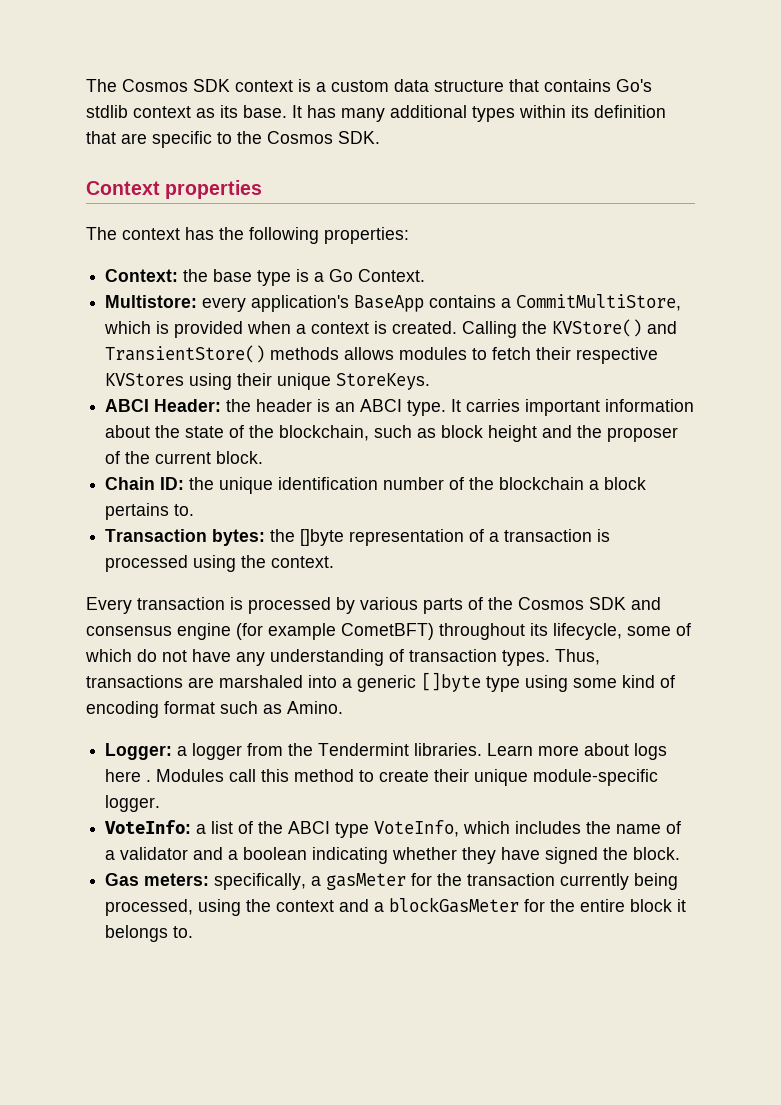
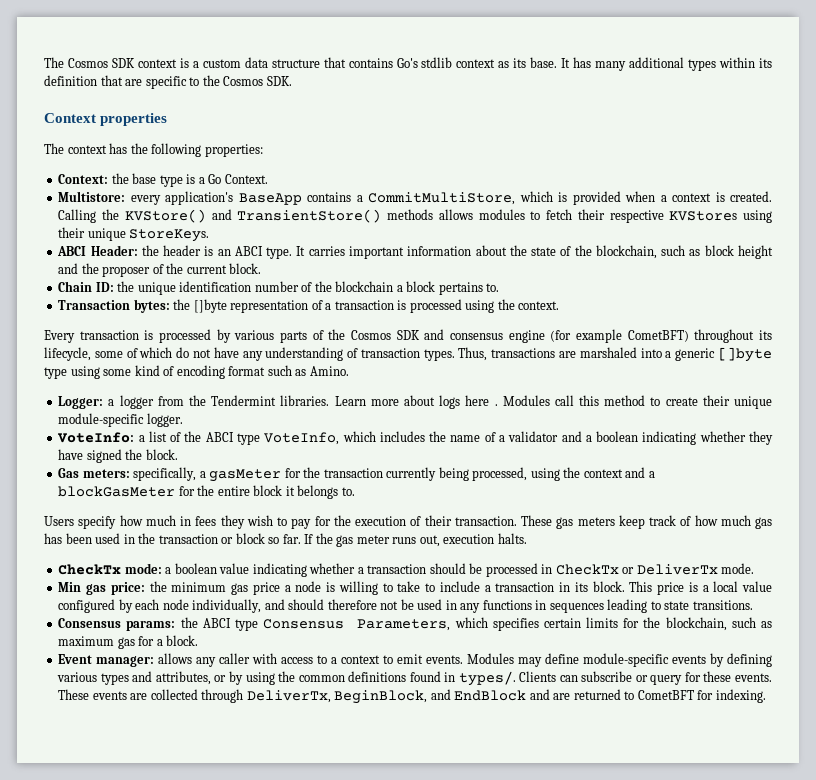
+ Users specify how much in fees they wish to pay for the execution of their transaction. These gas meters keep track of how much gas has been used in the transaction or block so far. If the gas meter runs out, execution halts.
+ CheckTx mode: a boolean value indicating whether a transaction should be processed in CheckTx or DeliverTx mode.
+ Min gas price: the minimum gas price a node is willing to take to include a transaction in its block. This price is a local value configured by each node individually, and should therefore not be used in any functions in sequences leading to state transitions.
+ Consensus params: the ABCI type Consensus Parameters, which specifies certain limits for the blockchain, such as maximum gas for a block.
+ Event manager: allows any caller with access to a context to emit events. Modules may define module-specific events by defining various types and attributes, or by using the common definitions found in types/. Clients can subscribe or query for these events. These events are collected through DeliverTx, BeginBlock, and EndBlock and are returned to CometBFT for indexing.

